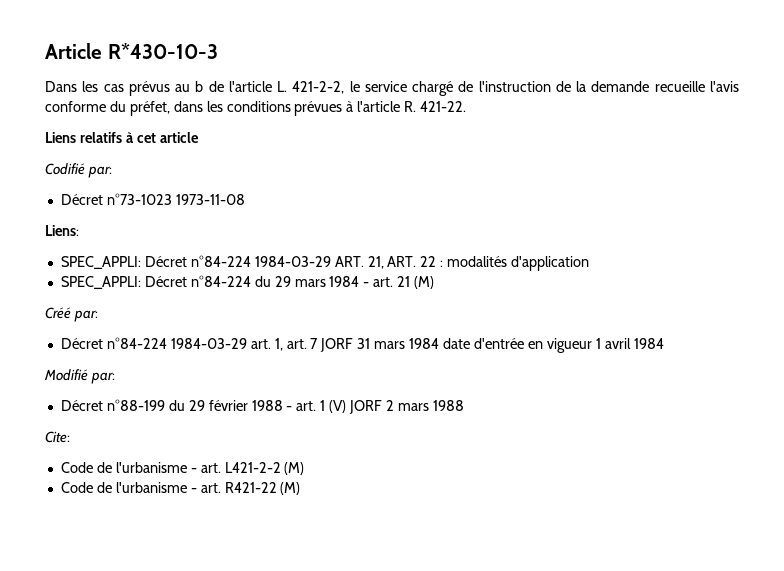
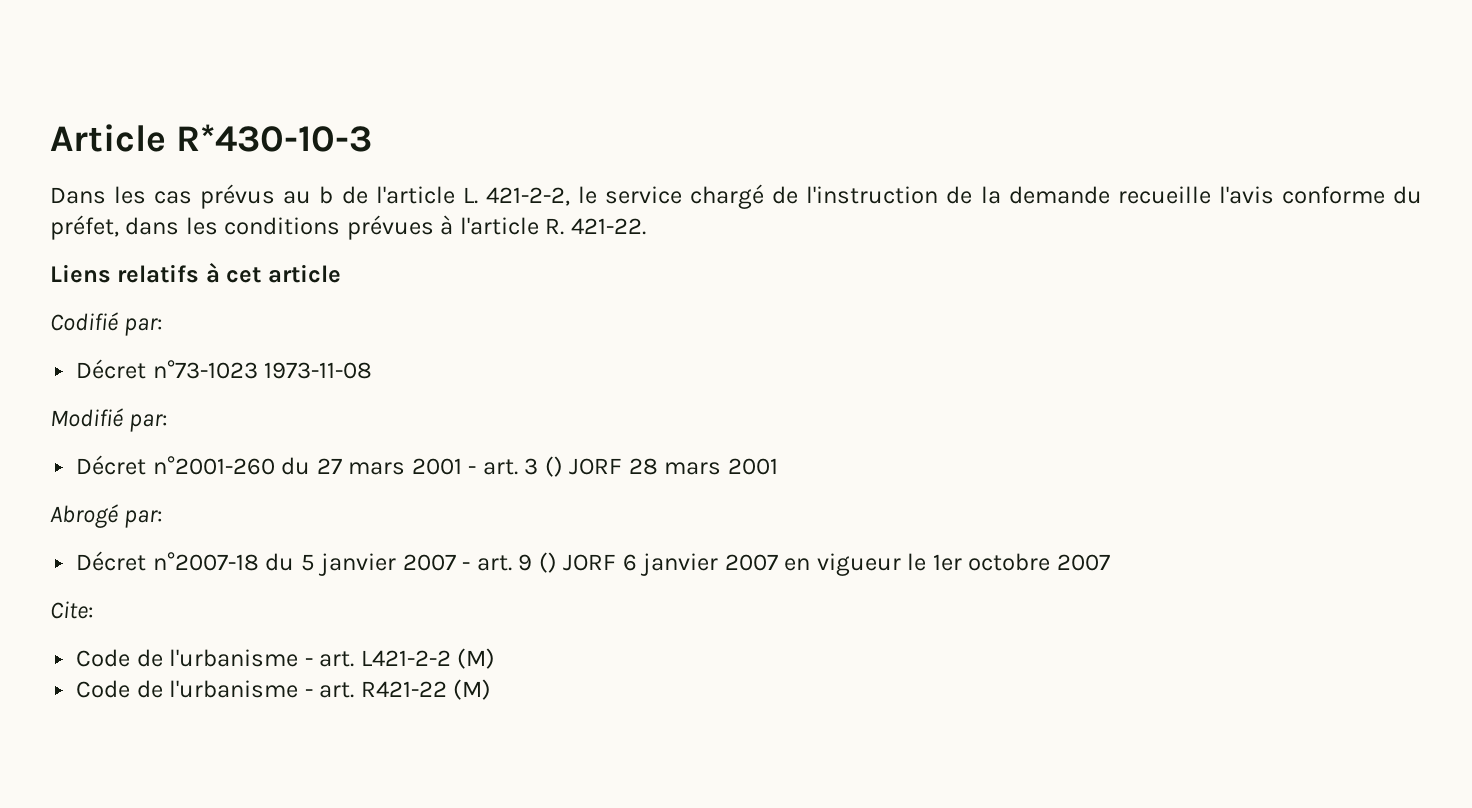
- Liens:
- SPEC_APPLI: Décret n°84-224 1984-03-29 ART. 21, ART. 22 : modalités d'application
- SPEC_APPLI: Décret n°84-224 du 29 mars 1984 - art. 21 (M)
- Créé par:
- Décret n°84-224 1984-03-29 art. 1, art. 7 JORF 31 mars 1984 date d'entrée en vigueur 1 avril 1984
  Modifié par:
- Décret n°88-199 du 29 février 1988 - art. 1 (V) JORF 2 mars 1988
+ Décret n°2001-260 du 27 mars 2001 - art. 3 () JORF 28 mars 2001
+ Abrogé par:
+ Décret n°2007-18 du 5 janvier 2007 - art. 9 () JORF 6 janvier 2007 en vigueur le 1er octobre 2007

